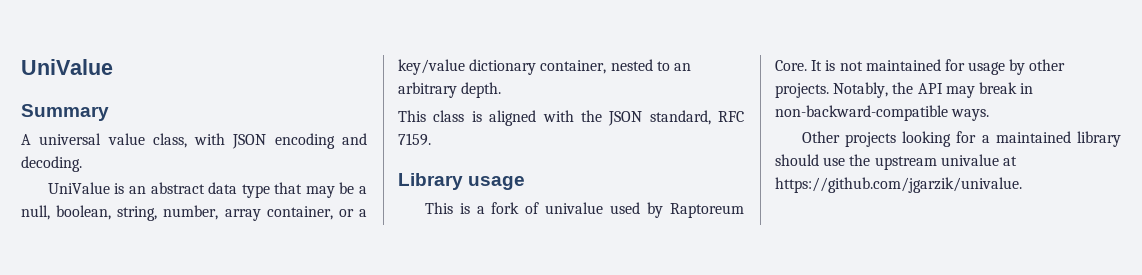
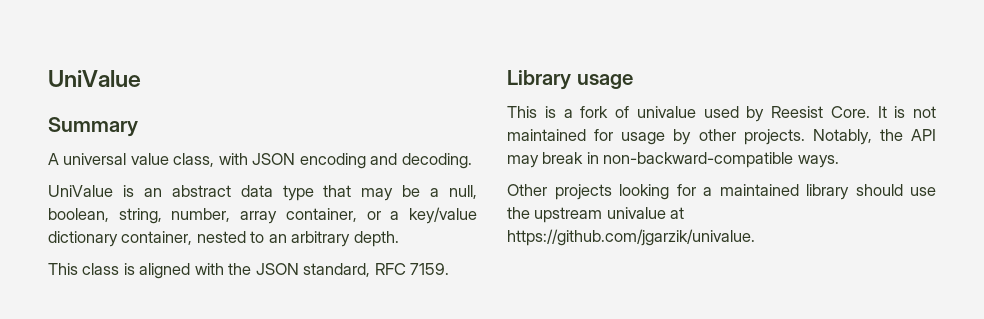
- This is a fork of univalue used by Raptoreum Core.
+ This is a fork of univalue used by Reesist Core.

